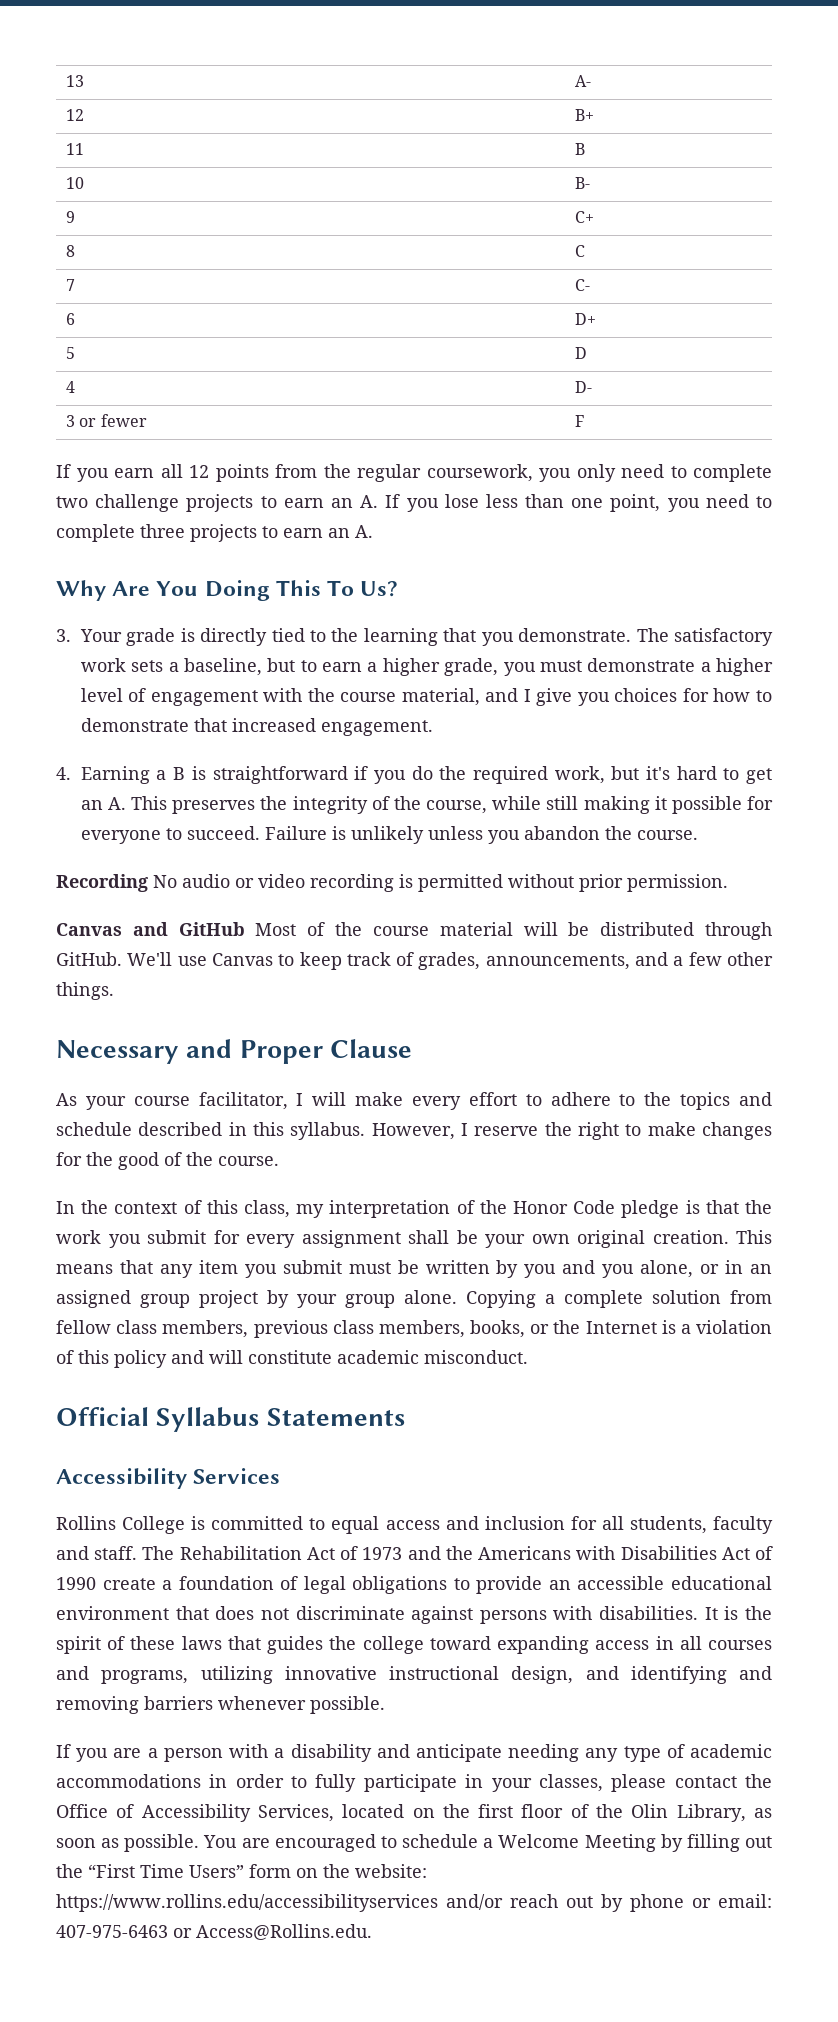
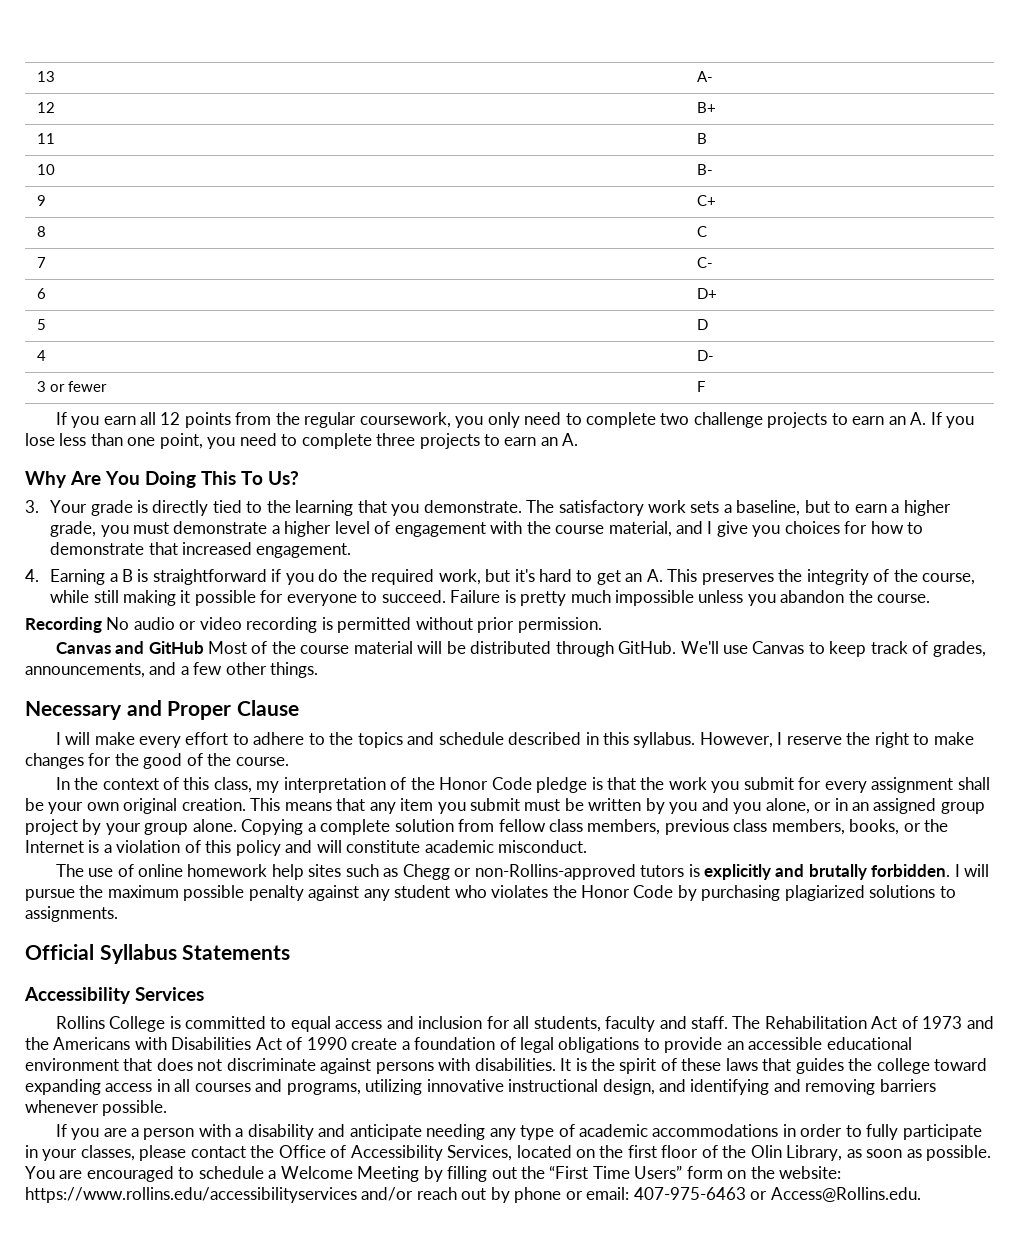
- Failure is unlikely unless you abandon the course.
+ Failure is pretty much impossible unless you abandon the course.
- As your course facilitator, I will make every effort to adhere to the topics and schedule described in this syllabus.
+ I will make every effort to adhere to the topics and schedule described in this syllabus.
+ The use of online homework help sites such as Chegg or non-Rollins-approved tutors is explicitly and brutally forbidden. I will pursue the maximum possible penalty against any student who violates the Honor Code by purchasing plagiarized solutions to assignments.

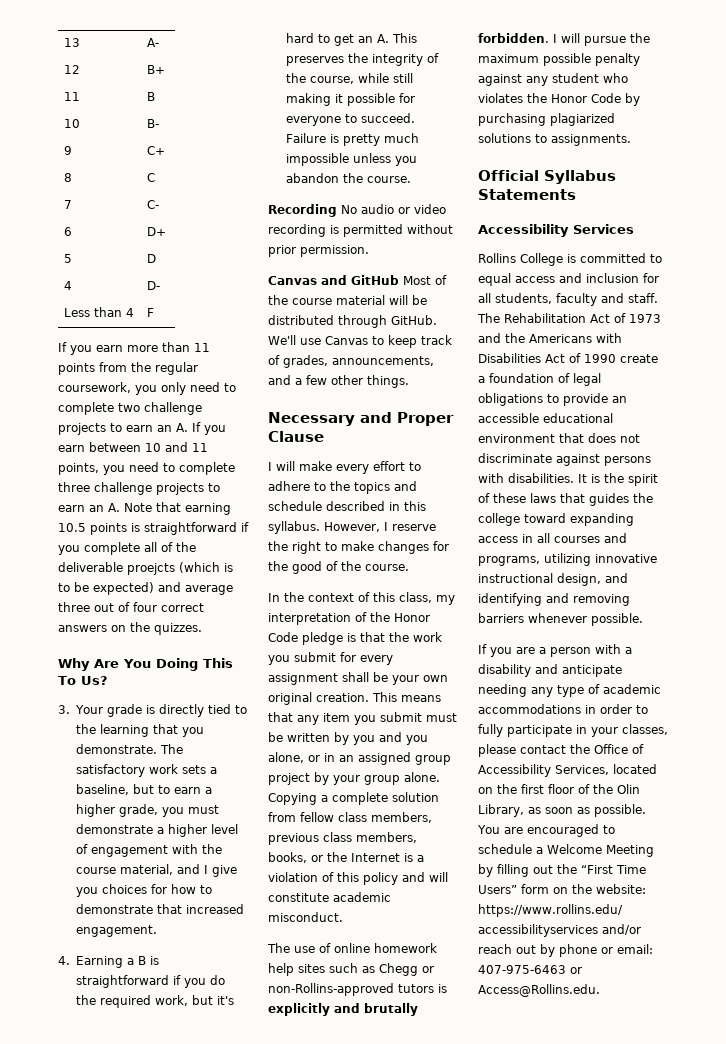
- 3 or fewer | F
+ Less than 4 | F
- If you earn all 12 points from the regular coursework, you only need to complete two challenge projects to earn an A. If you lose less than one point, you need to complete three projects to earn an A.
+ If you earn more than 11 points from the regular coursework, you only need to complete two challenge projects to earn an A. If you earn between 10 and 11 points, you need to complete three challenge projects to earn an A. Note that earning 10.5 points is straightforward if you complete all of the deliverable proejcts (which is to be expected) and average three out of four correct answers on the quizzes.

